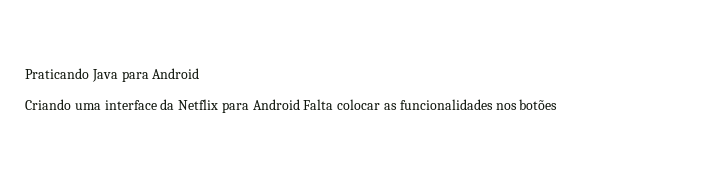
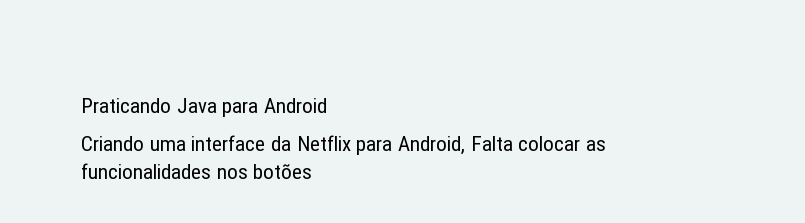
- Criando uma interface da Netflix para Android Falta colocar as funcionalidades nos botões
+ Criando uma interface da Netflix para Android, Falta colocar as funcionalidades nos botões

